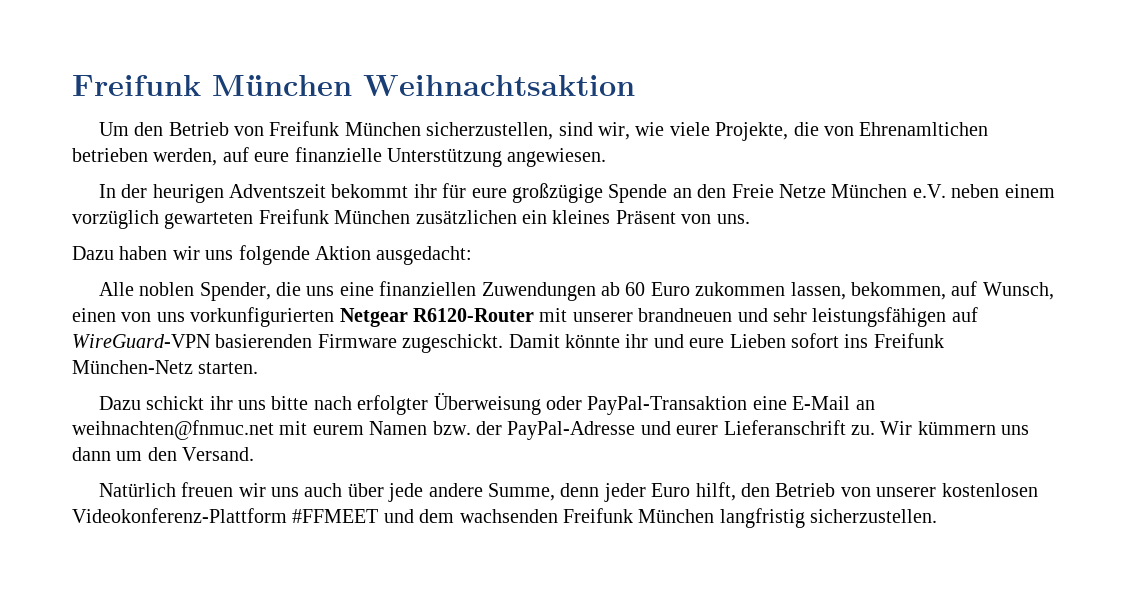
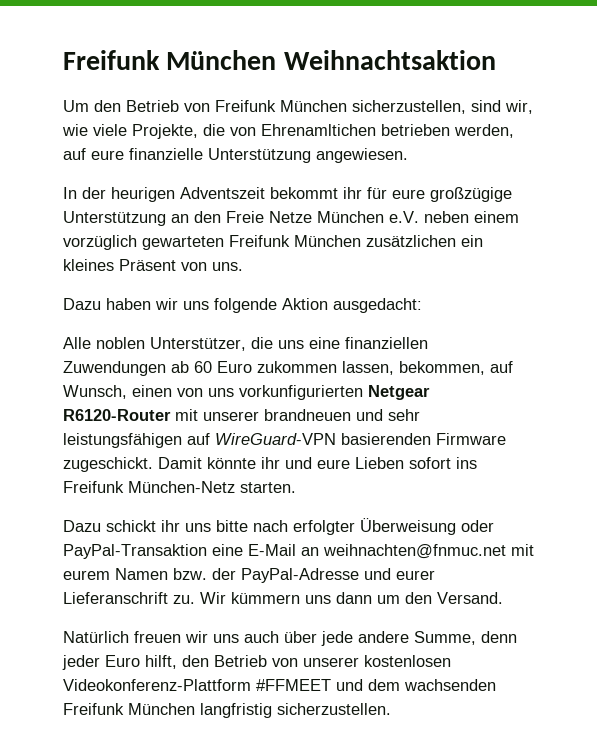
- In der heurigen Adventszeit bekommt ihr für eure großzügige Spende an den Freie Netze München e.V. neben einem vorzüglich gewarteten Freifunk München zusätzlichen ein kleines Präsent von uns.
+ In der heurigen Adventszeit bekommt ihr für eure großzügige Unterstützung an den Freie Netze München e.V. neben einem vorzüglich gewarteten Freifunk München zusätzlichen ein kleines Präsent von uns.
- Alle noblen Spender, die uns eine finanziellen Zuwendungen ab 60 Euro zukommen lassen, bekommen, auf Wunsch, einen von uns vorkunfigurierten Netgear R6120-Router mit unserer brandneuen und sehr leistungsfähigen auf WireGuard-VPN basierenden Firmware zugeschickt.
+ Alle noblen Unterstützer, die uns eine finanziellen Zuwendungen ab 60 Euro zukommen lassen, bekommen, auf Wunsch, einen von uns vorkunfigurierten Netgear R6120-Router mit unserer brandneuen und sehr leistungsfähigen auf WireGuard-VPN basierenden Firmware zugeschickt.

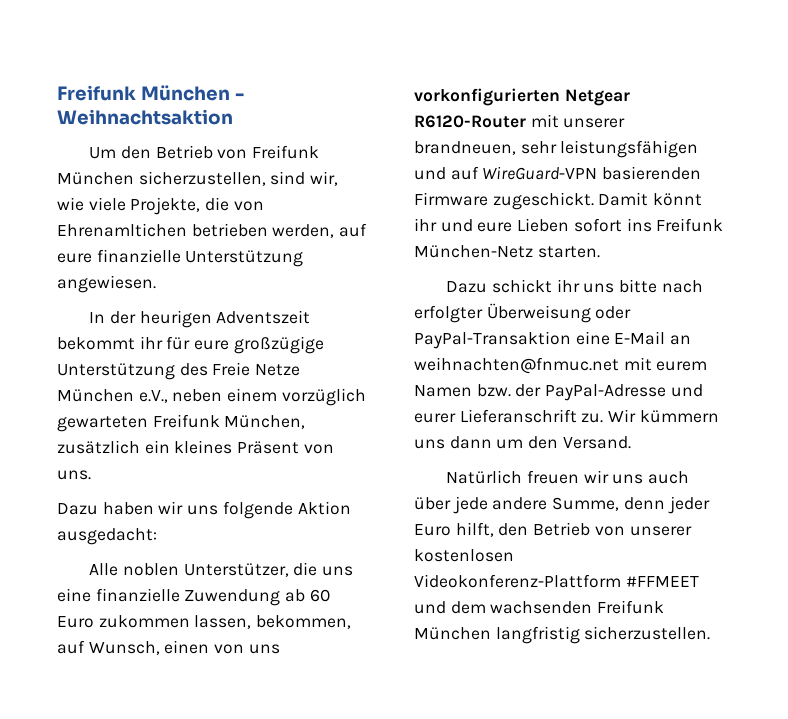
- Freifunk München Weihnachtsaktion
+ Freifunk München - Weihnachtsaktion
- In der heurigen Adventszeit bekommt ihr für eure großzügige Unterstützung an den Freie Netze München e.V. neben einem vorzüglich gewarteten Freifunk München zusätzlichen ein kleines Präsent von uns.
+ In der heurigen Adventszeit bekommt ihr für eure großzügige Unterstützung des Freie Netze München e.V., neben einem vorzüglich gewarteten Freifunk München, zusätzlich ein kleines Präsent von uns.
- Alle noblen Unterstützer, die uns eine finanziellen Zuwendungen ab 60 Euro zukommen lassen, bekommen, auf Wunsch, einen von uns vorkunfigurierten Netgear R6120-Router mit unserer brandneuen und sehr leistungsfähigen auf WireGuard-VPN basierenden Firmware zugeschickt.
+ Alle noblen Unterstützer, die uns eine finanzielle Zuwendung ab 60 Euro zukommen lassen, bekommen, auf Wunsch, einen von uns vorkonfigurierten Netgear R6120-Router mit unserer brandneuen, sehr leistungsfähigen und auf WireGuard-VPN basierenden Firmware zugeschickt.
- Damit könnte ihr und eure Lieben sofort ins Freifunk München-Netz starten.
+ Damit könnt ihr und eure Lieben sofort ins Freifunk München-Netz starten.

